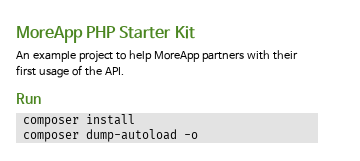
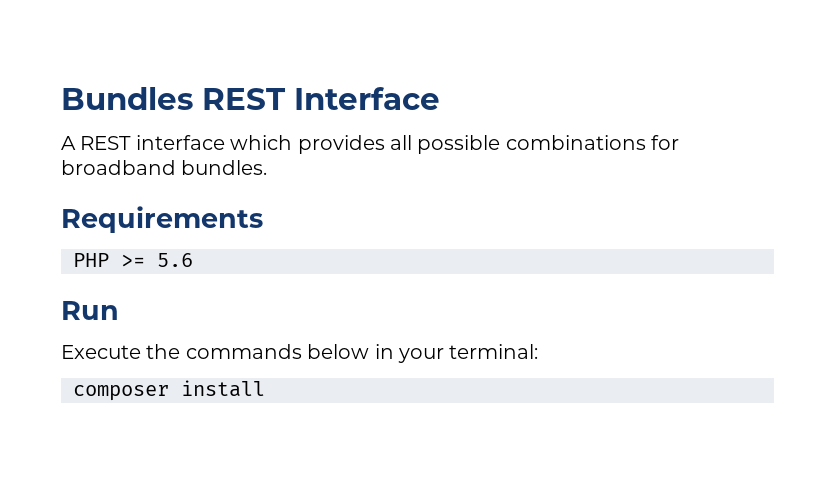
- MoreApp PHP Starter Kit
- An example project to help MoreApp partners with their first usage of the API.
+ Bundles REST Interface
+ A REST interface which provides all possible combinations for broadband bundles.
+ Requirements
+ PHP >= 5.6
  Run
+ Execute the commands below in your terminal:
- composer dump-autoload -o

